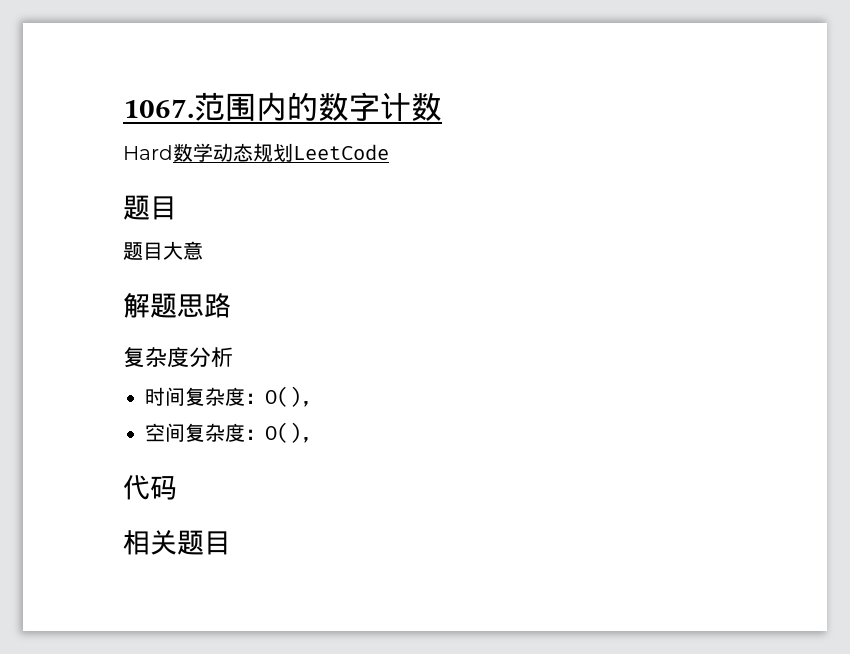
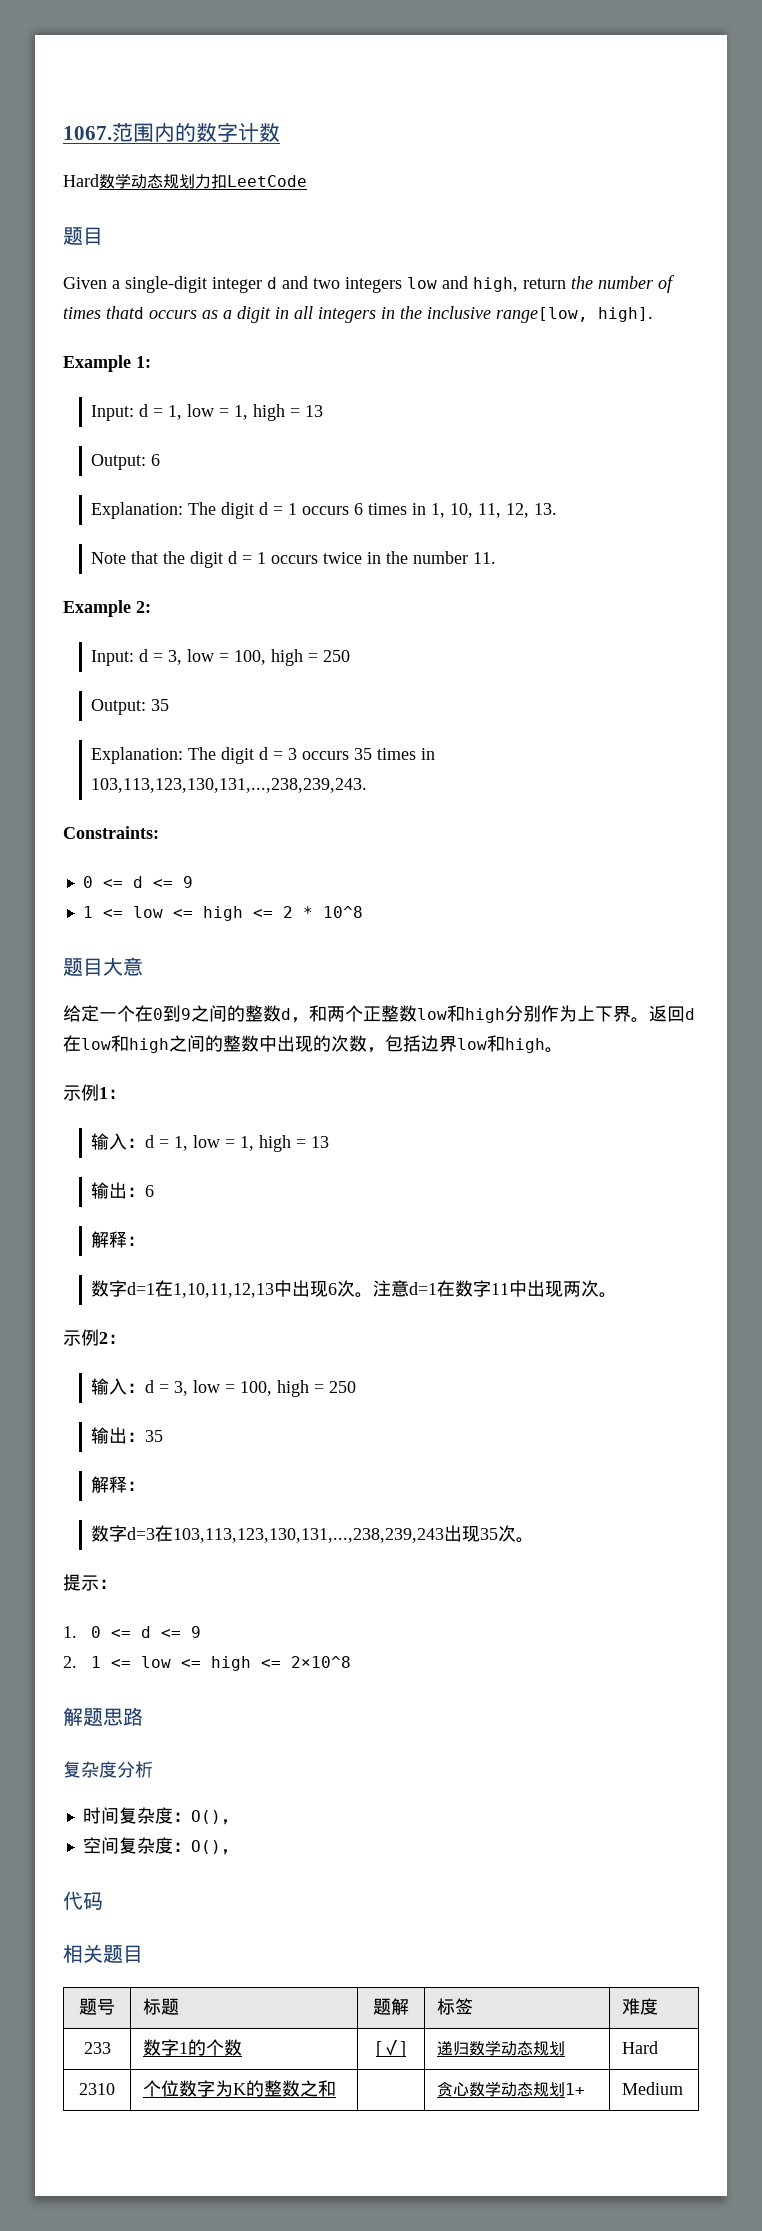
- Hard数学动态规划LeetCode
+ Hard数学动态规划力扣LeetCode
+ Given a single-digit integer d and two integers low and high, return the number of times thatd occurs as a digit in all integers in the inclusive range[low, high].
+ Example 1:
+ Input: d = 1, low = 1, high = 13
+ Output: 6
+ Explanation: The digit d = 1 occurs 6 times in 1, 10, 11, 12, 13.
+ Note that the digit d = 1 occurs twice in the number 11.
+ Example 2:
+ Input: d = 3, low = 100, high = 250
+ Output: 35
+ Explanation: The digit d = 3 occurs 35 times in 103,113,123,130,131,...,238,239,243.
+ Constraints:
+ 0 <= d <= 9
+ 1 <= low <= high <= 2 * 10^8
  题目大意
+ 给定一个在0到9之间的整数d，和两个正整数low和high分别作为上下界。返回d在low和high之间的整数中出现的次数，包括边界low和high。
+ 示例1：
+ 输入：d = 1, low = 1, high = 13
+ 输出：6
+ 解释：
+ 数字d=1在1,10,11,12,13中出现6次。注意d=1在数字11中出现两次。
+ 示例2：
+ 输入：d = 3, low = 100, high = 250
+ 输出：35
+ 解释：
+ 数字d=3在103,113,123,130,131,...,238,239,243出现35次。
+ 提示：
+ 1. 0 <= d <= 9
+ 2. 1 <= low <= high <= 2×10^8
+ 题号 | 标题 | 题解 | 标签 | 难度
+ 233 | 数字1的个数 | [✓] | 递归数学动态规划 | Hard
+ 2310 | 个位数字为K的整数之和 | | 贪心数学动态规划1+ | Medium

